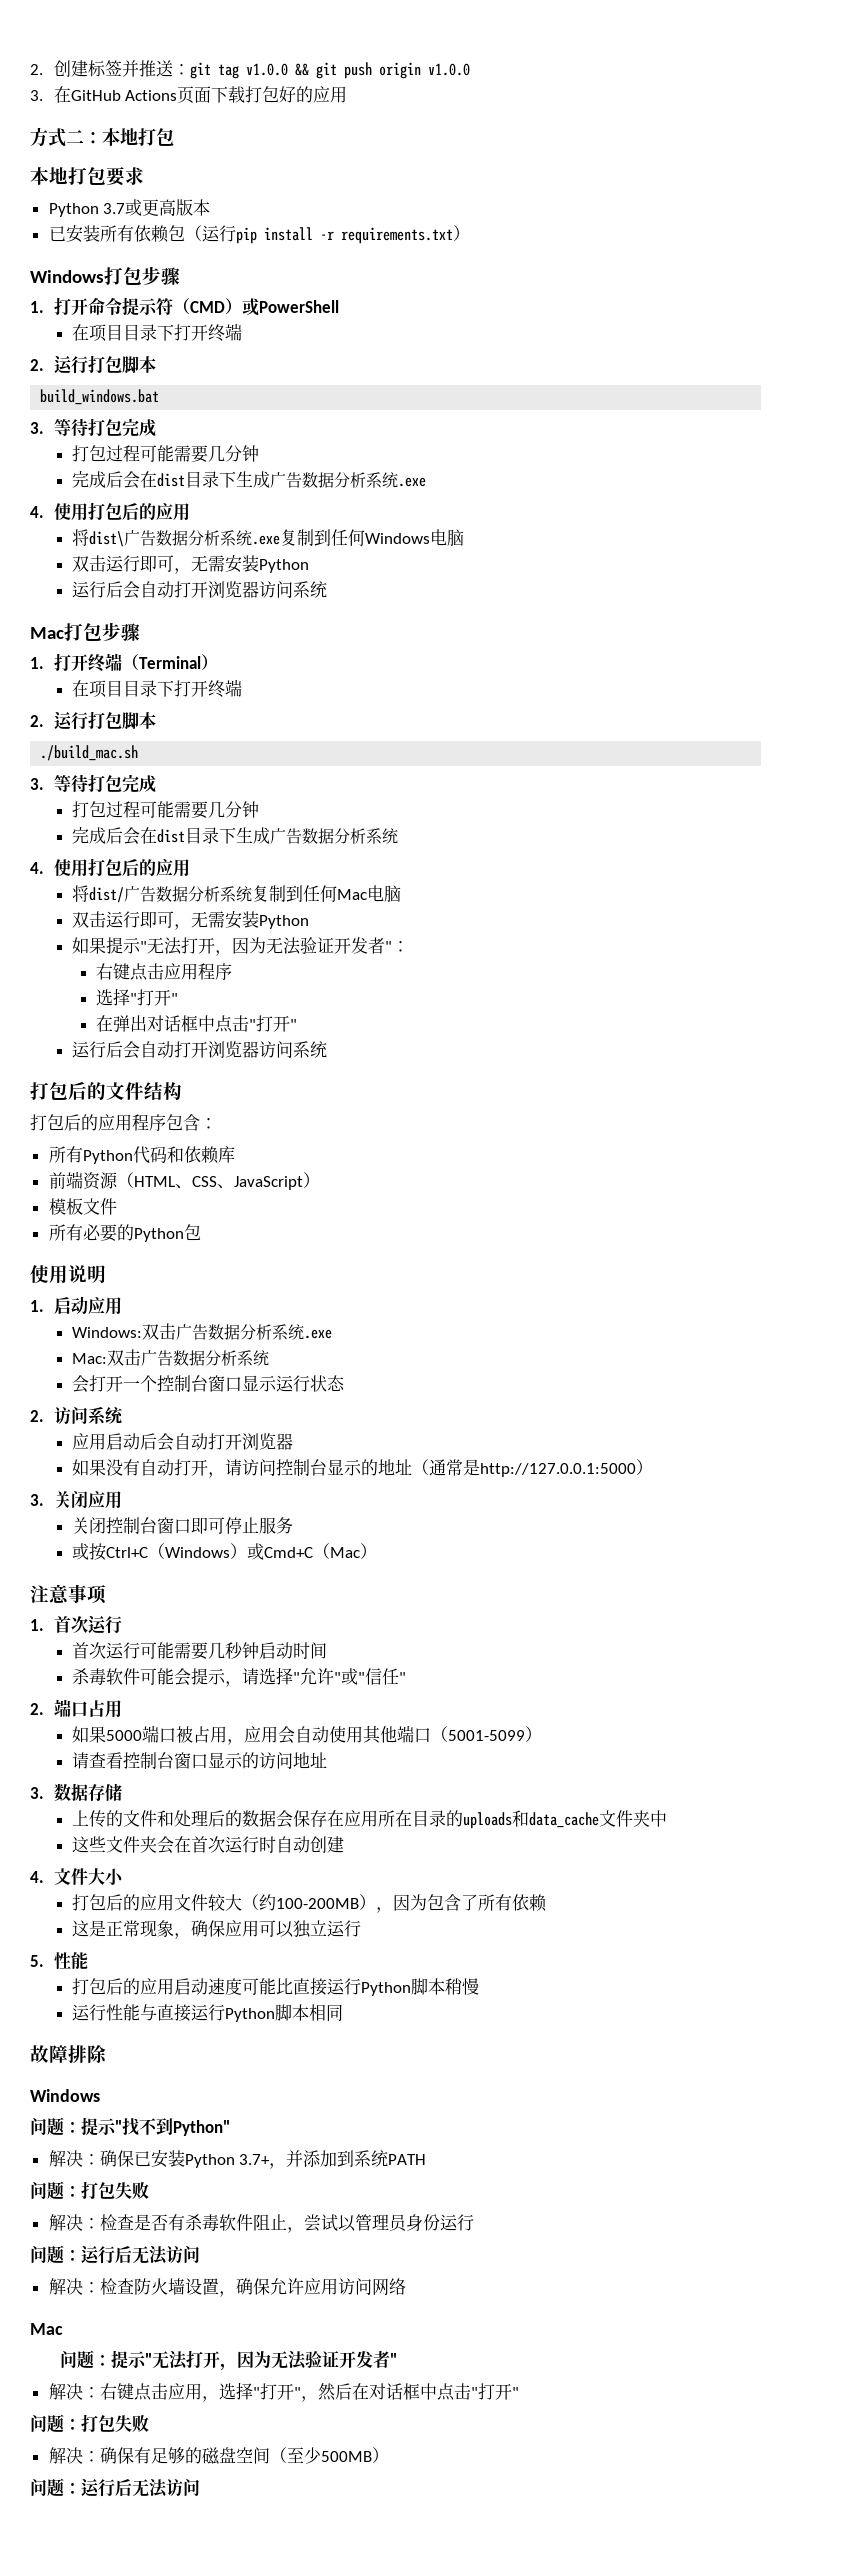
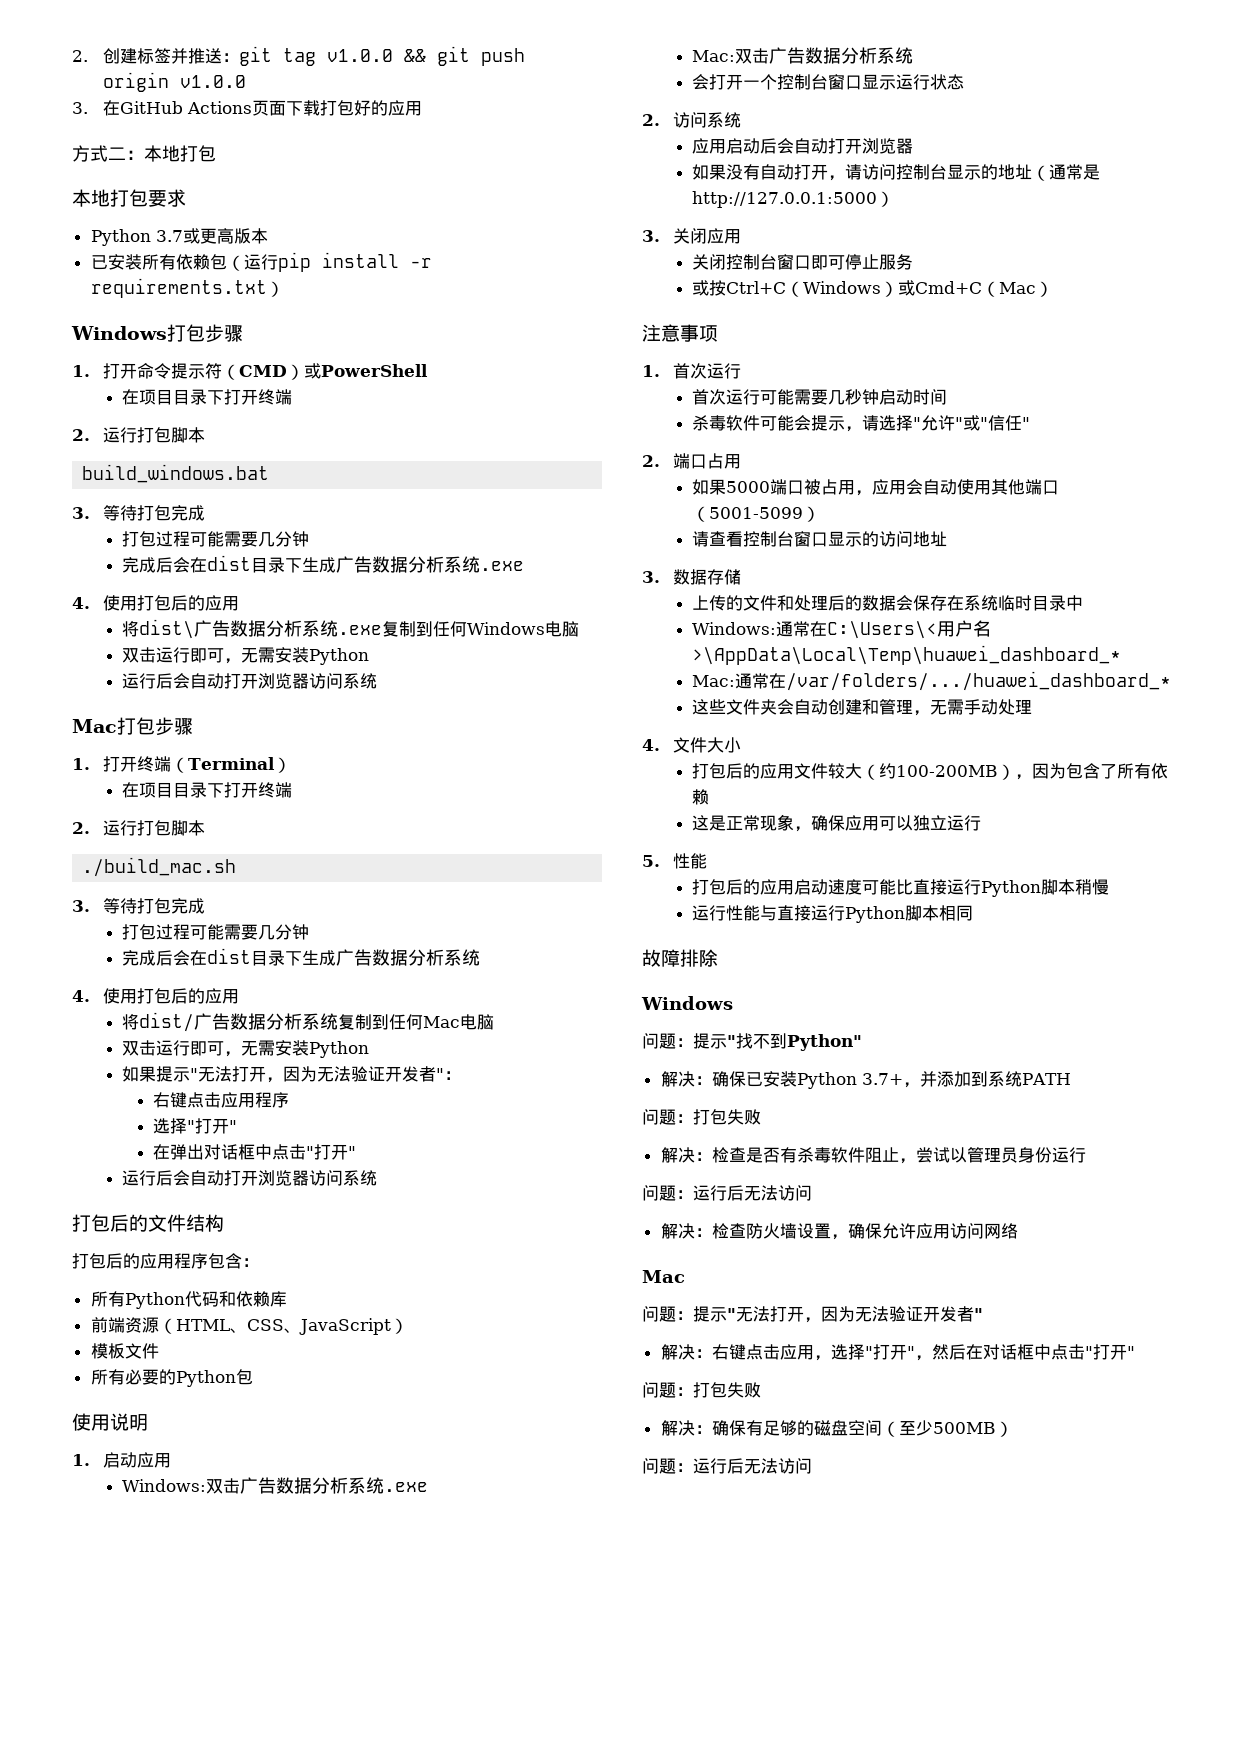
- 上传的文件和处理后的数据会保存在应用所在目录的uploads和data_cache文件夹中
+ 上传的文件和处理后的数据会保存在系统临时目录中
+ Windows:通常在C:\Users\<用户名>\AppData\Local\Temp\huawei_dashboard_*
+ Mac:通常在/var/folders/.../huawei_dashboard_*
- 这些文件夹会在首次运行时自动创建
+ 这些文件夹会自动创建和管理，无需手动处理

